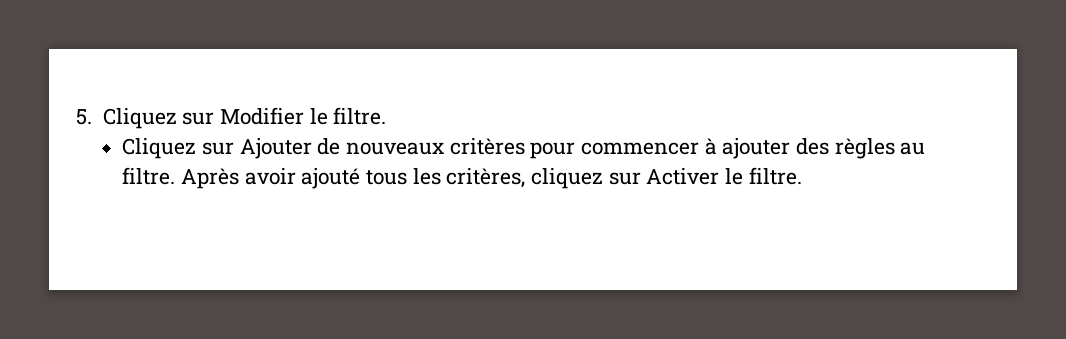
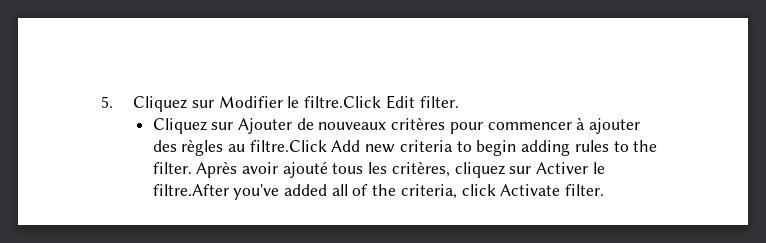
- 5. Cliquez sur Modifier le filtre.
+ 5. Cliquez sur Modifier le filtre.Click Edit filter.
- Cliquez sur Ajouter de nouveaux critères pour commencer à ajouter des règles au filtre.
+ Cliquez sur Ajouter de nouveaux critères pour commencer à ajouter des règles au filtre.Click Add new criteria to begin adding rules to the filter.
- Après avoir ajouté tous les critères, cliquez sur Activer le filtre.
+ Après avoir ajouté tous les critères, cliquez sur Activer le filtre.After you've added all of the criteria, click Activate filter.

